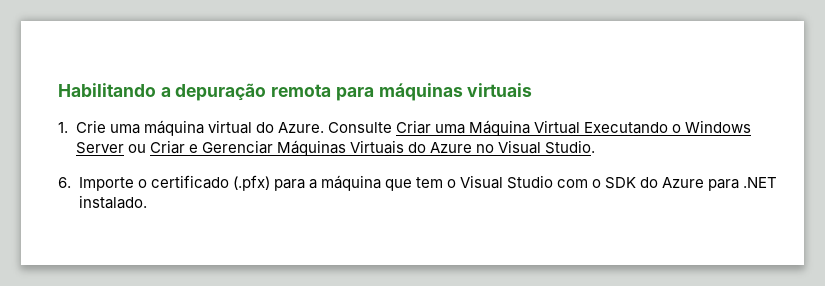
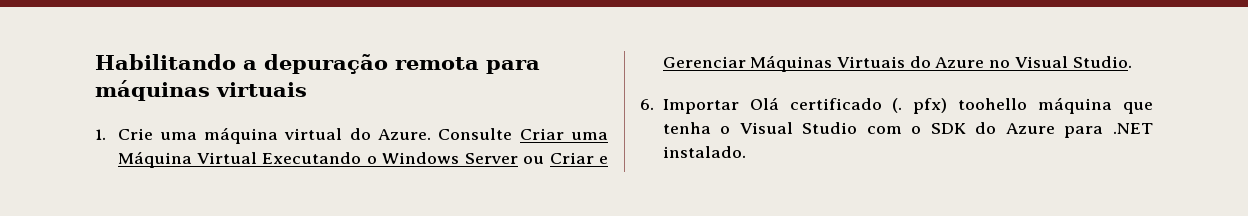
- 6. Importe o certificado (.pfx) para a máquina que tem o Visual Studio com o SDK do Azure para .NET instalado.
+ 6. Importar Olá certificado (. pfx) toohello máquina que tenha o Visual Studio com o SDK do Azure para .NET instalado.

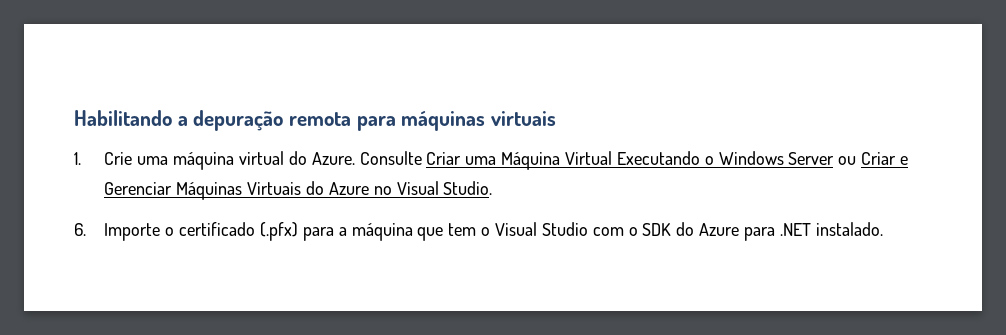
- 6. Importar Olá certificado (. pfx) toohello máquina que tenha o Visual Studio com o SDK do Azure para .NET instalado.
+ 6. Importe o certificado (.pfx) para a máquina que tem o Visual Studio com o SDK do Azure para .NET instalado.

